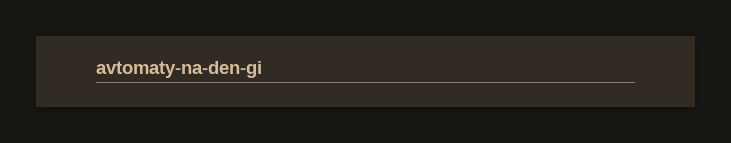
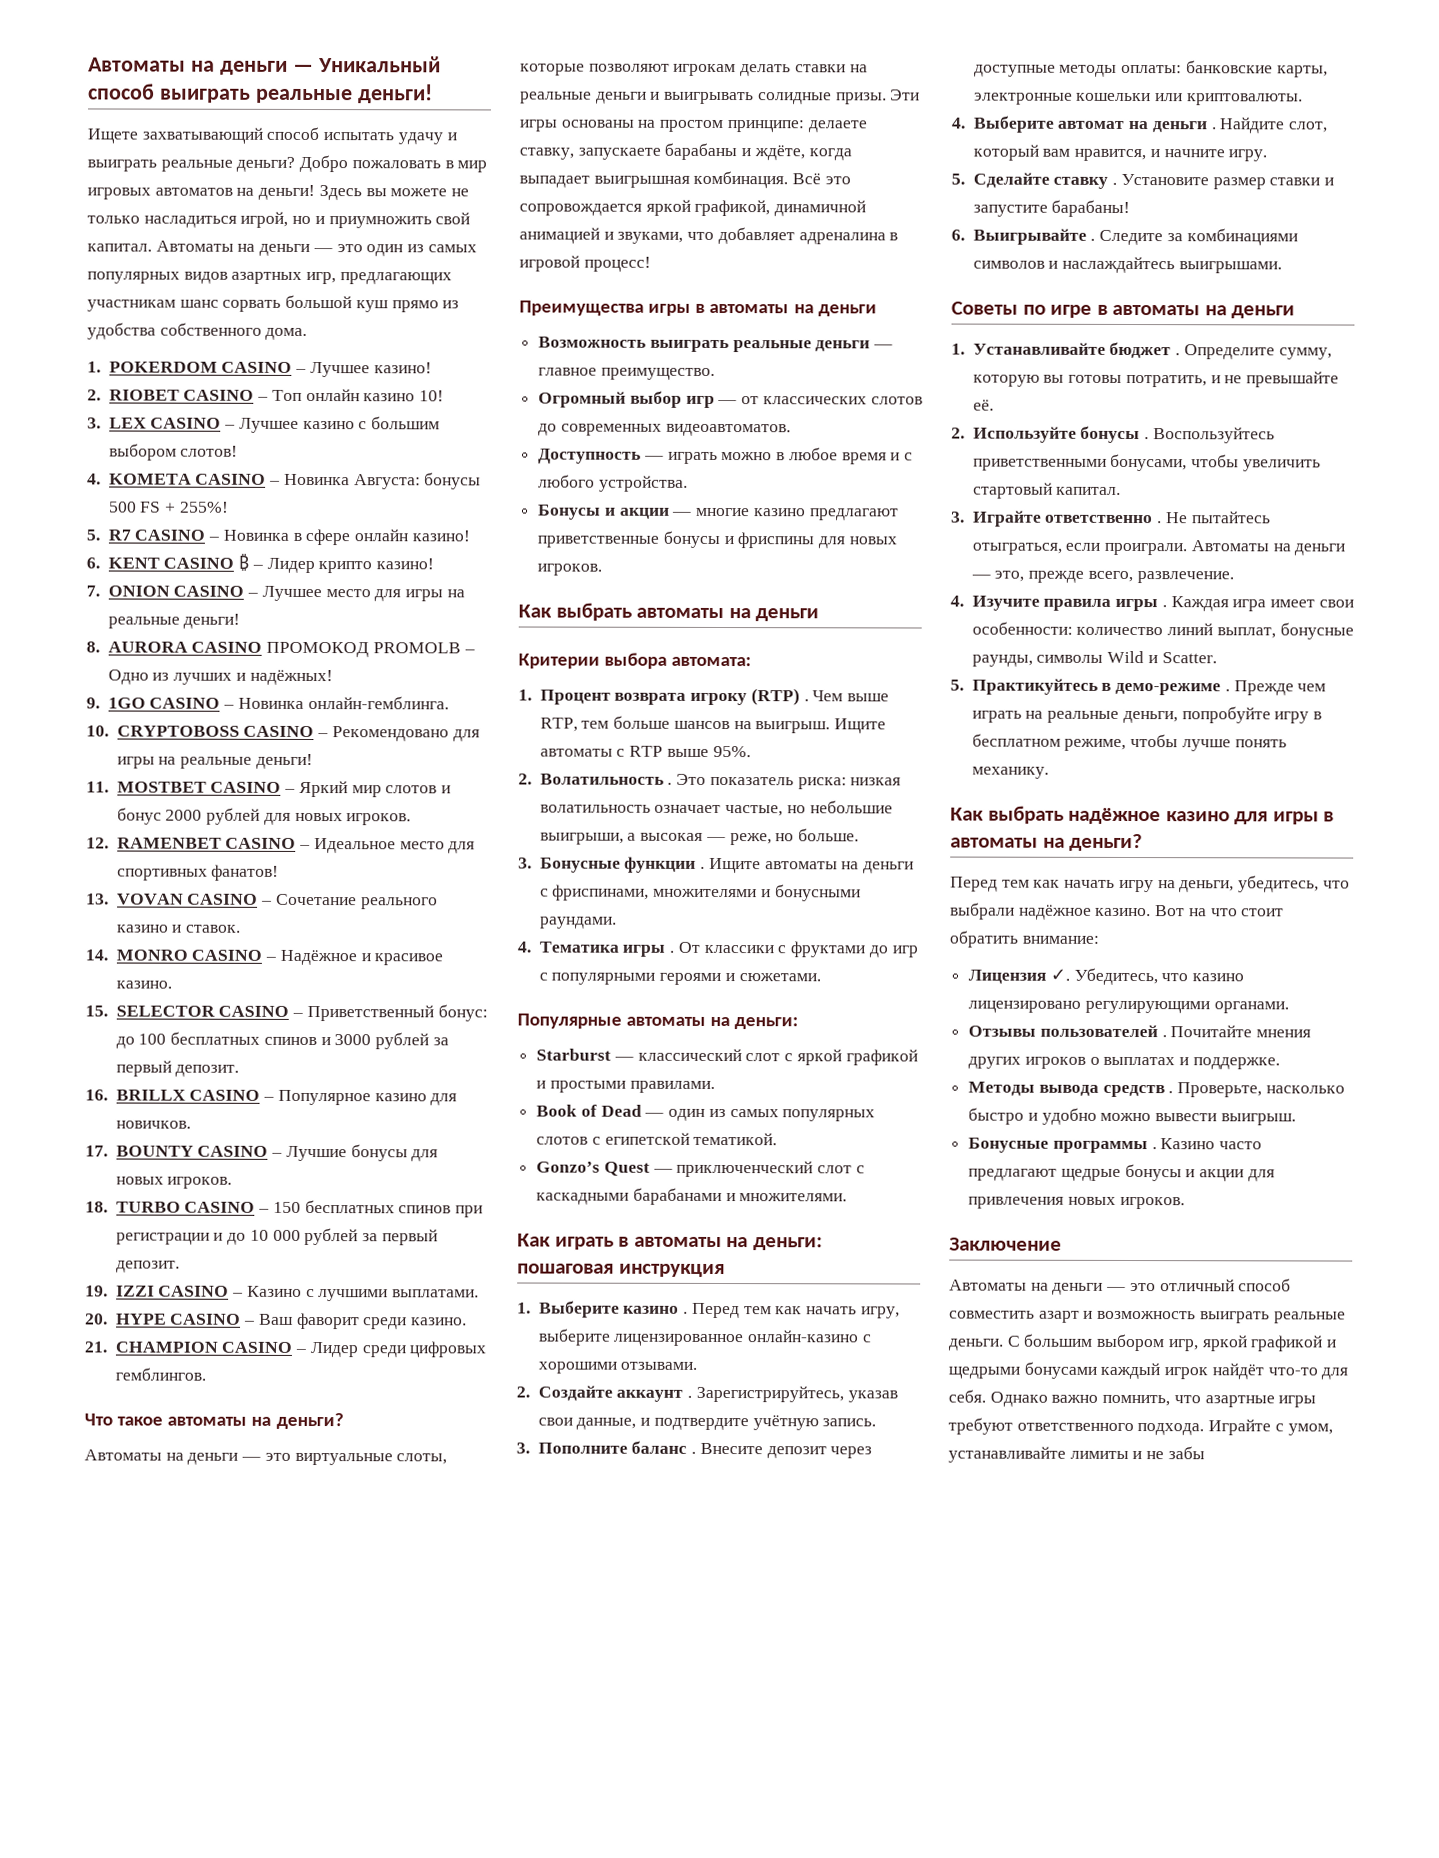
- avtomaty-na-den-gi
+ Автоматы на деньги — Уникальный способ выиграть реальные деньги!
+ Ищете захватывающий способ испытать удачу и выиграть реальные деньги? Добро пожаловать в мир игровых автоматов на деньги! Здесь вы можете не только насладиться игрой, но и приумножить свой капитал. Автоматы на деньги — это один из самых популярных видов азартных игр, предлагающих участникам шанс сорвать большой куш прямо из удобства собственного дома.
+ 1. POKERDOM CASINO – Лучшее казино!
+ 2. RIOBET CASINO – Топ онлайн казино 10!
+ 3. LEX CASINO – Лучшее казино с большим выбором слотов!
+ 4. KOMETA CASINO – Новинка Августа: бонусы 500 FS + 255%!
+ 5. R7 CASINO – Новинка в сфере онлайн казино!
+ 6. KENT CASINO ₿ – Лидер крипто казино!
+ 7. ONION CASINO – Лучшее место для игры на реальные деньги!
+ 8. AURORA CASINO ПРОМОКОД PROMOLB – Одно из лучших и надёжных!
+ 9. 1GO CASINO – Новинка онлайн-гемблинга.
+ 10. CRYPTOBOSS CASINO – Рекомендовано для игры на реальные деньги!
+ 11. MOSTBET CASINO – Яркий мир слотов и бонус 2000 рублей для новых игроков.
+ 12. RAMENBET CASINO – Идеальное место для спортивных фанатов!
+ 13. VOVAN CASINO – Сочетание реального казино и ставок.
+ 14. MONRO CASINO – Надёжное и красивое казино.
+ 15. SELECTOR CASINO – Приветственный бонус: до 100 бесплатных спинов и 3000 рублей за первый депозит.
+ 16. BRILLX CASINO – Популярное казино для новичков.
+ 17. BOUNTY CASINO – Лучшие бонусы для новых игроков.
+ 18. TURBO CASINO – 150 бесплатных спинов при регистрации и до 10 000 рублей за первый депозит.
+ 19. IZZI CASINO – Казино с лучшими выплатами.
+ 20. HYPE CASINO – Ваш фаворит среди казино.
+ 21. CHAMPION CASINO – Лидер среди цифровых гемблингов.
+ Что такое автоматы на деньги?
+ Автоматы на деньги — это виртуальные слоты, которые позволяют игрокам делать ставки на реальные деньги и выигрывать солидные призы. Эти игры основаны на простом принципе: делаете ставку, запускаете барабаны и ждёте, когда выпадает выигрышная комбинация. Всё это сопровождается яркой графикой, динамичной анимацией и звуками, что добавляет адреналина в игровой процесс!
+ Преимущества игры в автоматы на деньги
+ Возможность выиграть реальные деньги — главное преимущество.
+ Огромный выбор игр — от классических слотов до современных видеоавтоматов.
+ Доступность — играть можно в любое время и с любого устройства.
+ Бонусы и акции — многие казино предлагают приветственные бонусы и фриспины для новых игроков.
+ Как выбрать автоматы на деньги
+ Критерии выбора автомата:
+ 1. Процент возврата игроку (RTP) . Чем выше RTP, тем больше шансов на выигрыш. Ищите автоматы с RTP выше 95%.
+ 2. Волатильность . Это показатель риска: низкая волатильность означает частые, но небольшие выигрыши, а высокая — реже, но больше.
+ 3. Бонусные функции . Ищите автоматы на деньги с фриспинами, множителями и бонусными раундами.
+ 4. Тематика игры . От классики с фруктами до игр с популярными героями и сюжетами.
+ Популярные автоматы на деньги:
+ Starburst — классический слот с яркой графикой и простыми правилами.
+ Book of Dead — один из самых популярных слотов с египетской тематикой.
+ Gonzo’s Quest — приключенческий слот с каскадными барабанами и множителями.
+ Как играть в автоматы на деньги: пошаговая инструкция
+ 1. Выберите казино . Перед тем как начать игру, выберите лицензированное онлайн-казино с хорошими отзывами.
+ 2. Создайте аккаунт . Зарегистрируйтесь, указав свои данные, и подтвердите учётную запись.
+ 3. Пополните баланс . Внесите депозит через доступные методы оплаты: банковские карты, электронные кошельки или криптовалюты.
+ 4. Выберите автомат на деньги . Найдите слот, который вам нравится, и начните игру.
+ 5. Сделайте ставку . Установите размер ставки и запустите барабаны!
+ 6. Выигрывайте . Следите за комбинациями символов и наслаждайтесь выигрышами.
+ Советы по игре в автоматы на деньги
+ 1. Устанавливайте бюджет . Определите сумму, которую вы готовы потратить, и не превышайте её.
+ 2. Используйте бонусы . Воспользуйтесь приветственными бонусами, чтобы увеличить стартовый капитал.
+ 3. Играйте ответственно . Не пытайтесь отыграться, если проиграли. Автоматы на деньги — это, прежде всего, развлечение.
+ 4. Изучите правила игры . Каждая игра имеет свои особенности: количество линий выплат, бонусные раунды, символы Wild и Scatter.
+ 5. Практикуйтесь в демо-режиме . Прежде чем играть на реальные деньги, попробуйте игру в бесплатном режиме, чтобы лучше понять механику.
+ Как выбрать надёжное казино для игры в автоматы на деньги?
+ Перед тем как начать игру на деньги, убедитесь, что выбрали надёжное казино. Вот на что стоит обратить внимание:
+ Лицензия ✓. Убедитесь, что казино лицензировано регулирующими органами.
+ Отзывы пользователей . Почитайте мнения других игроков о выплатах и поддержке.
+ Методы вывода средств . Проверьте, насколько быстро и удобно можно вывести выигрыш.
+ Бонусные программы . Казино часто предлагают щедрые бонусы и акции для привлечения новых игроков.
+ Заключение
+ Автоматы на деньги — это отличный способ совместить азарт и возможность выиграть реальные деньги. С большим выбором игр, яркой графикой и щедрыми бонусами каждый игрок найдёт что-то для себя. Однако важно помнить, что азартные игры требуют ответственного подхода. Играйте с умом, устанавливайте лимиты и не забы

